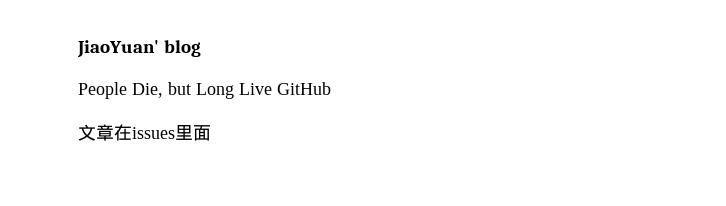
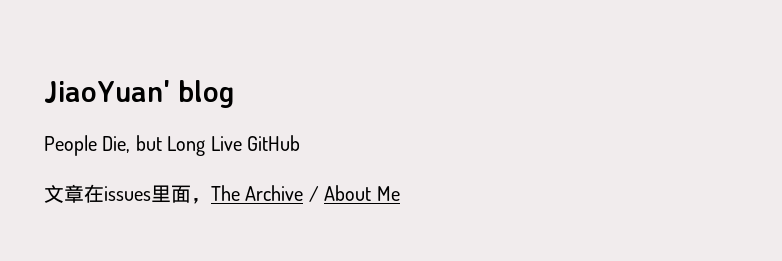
- 文章在issues里面
+ 文章在issues里面，The Archive / About Me

